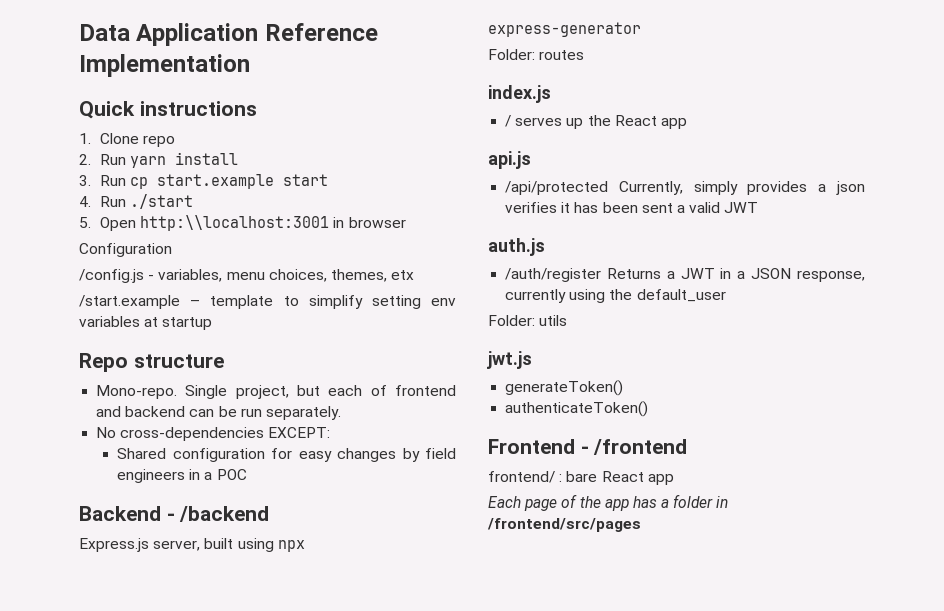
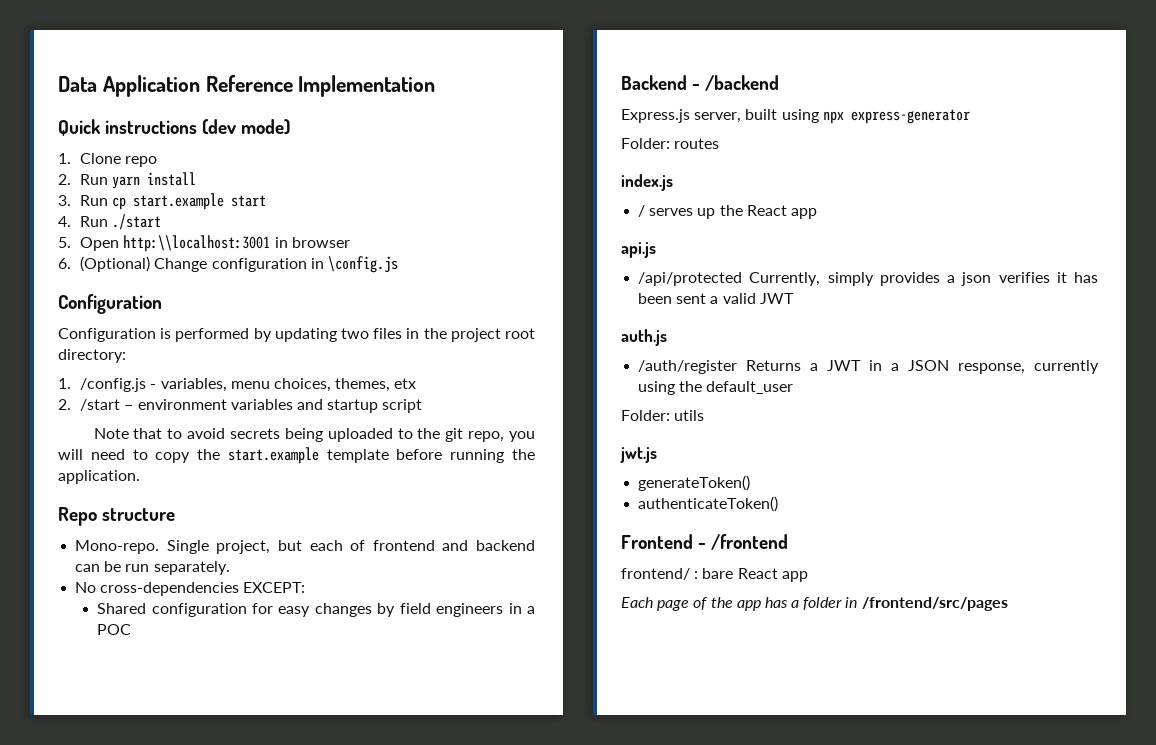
- Quick instructions
+ Quick instructions (dev mode)
+ 6. (Optional) Change configuration in \config.js
  Configuration
- /config.js - variables, menu choices, themes, etx
+ Configuration is performed by updating two files in the project root directory:
+ 1. /config.js - variables, menu choices, themes, etx
- /start.example – template to simplify setting env variables at startup
+ 2. /start – environment variables and startup script
+ Note that to avoid secrets being uploaded to the git repo, you will need to copy the start.example template before running the application.

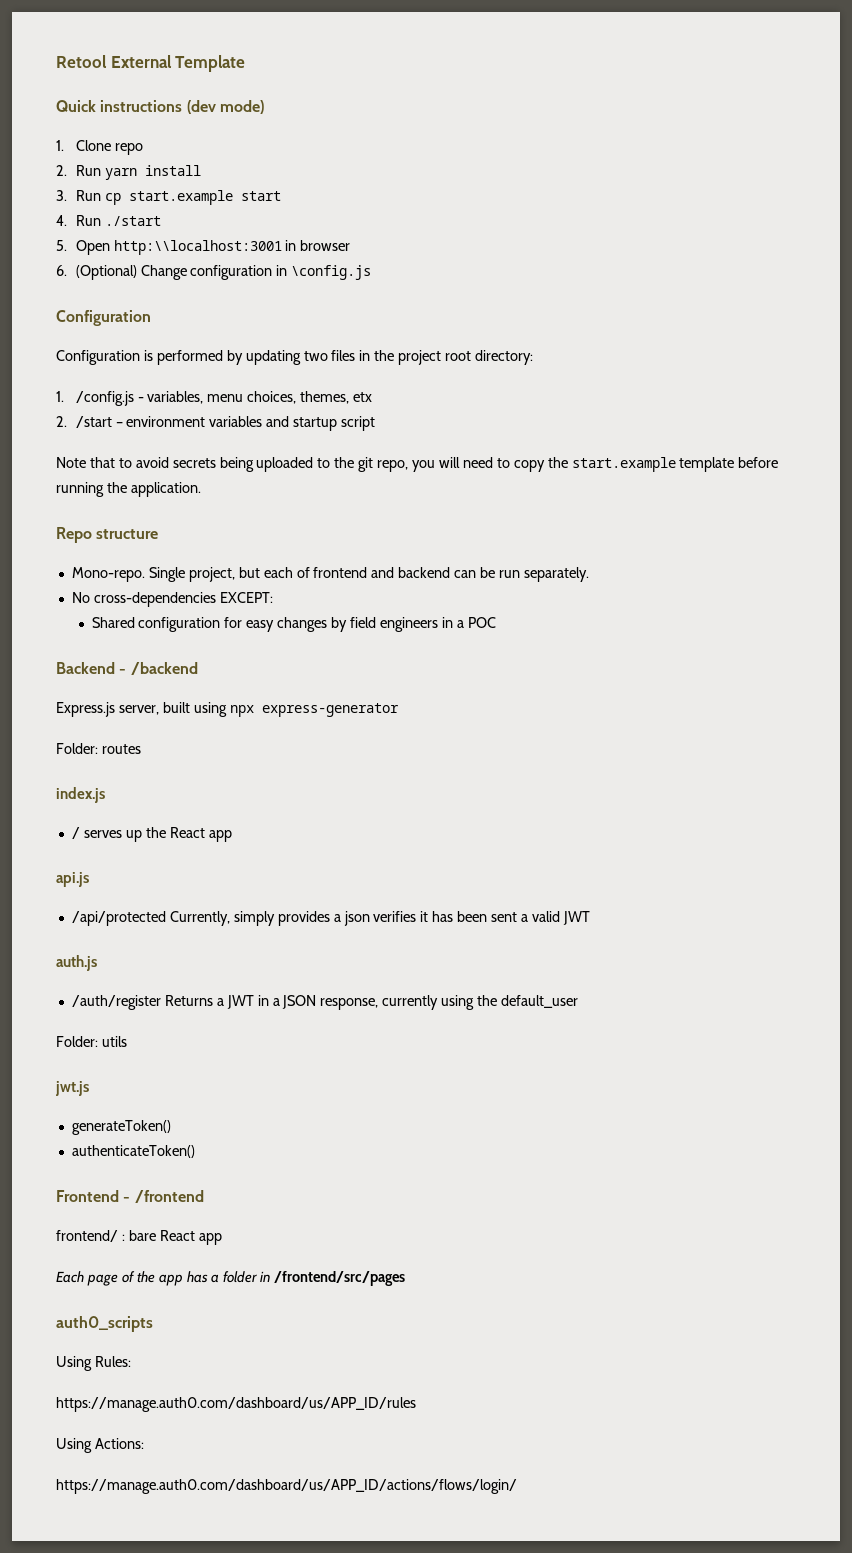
- Data Application Reference Implementation
+ Retool External Template
+ auth0_scripts
+ Using Rules:
+ https://manage.auth0.com/dashboard/us/APP_ID/rules
+ Using Actions:
+ https://manage.auth0.com/dashboard/us/APP_ID/actions/flows/login/

